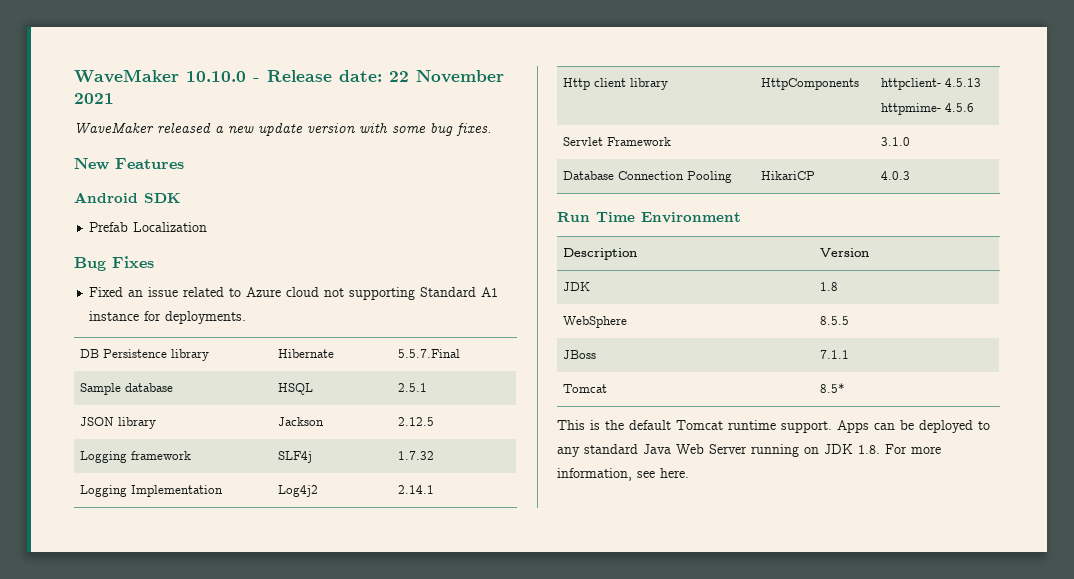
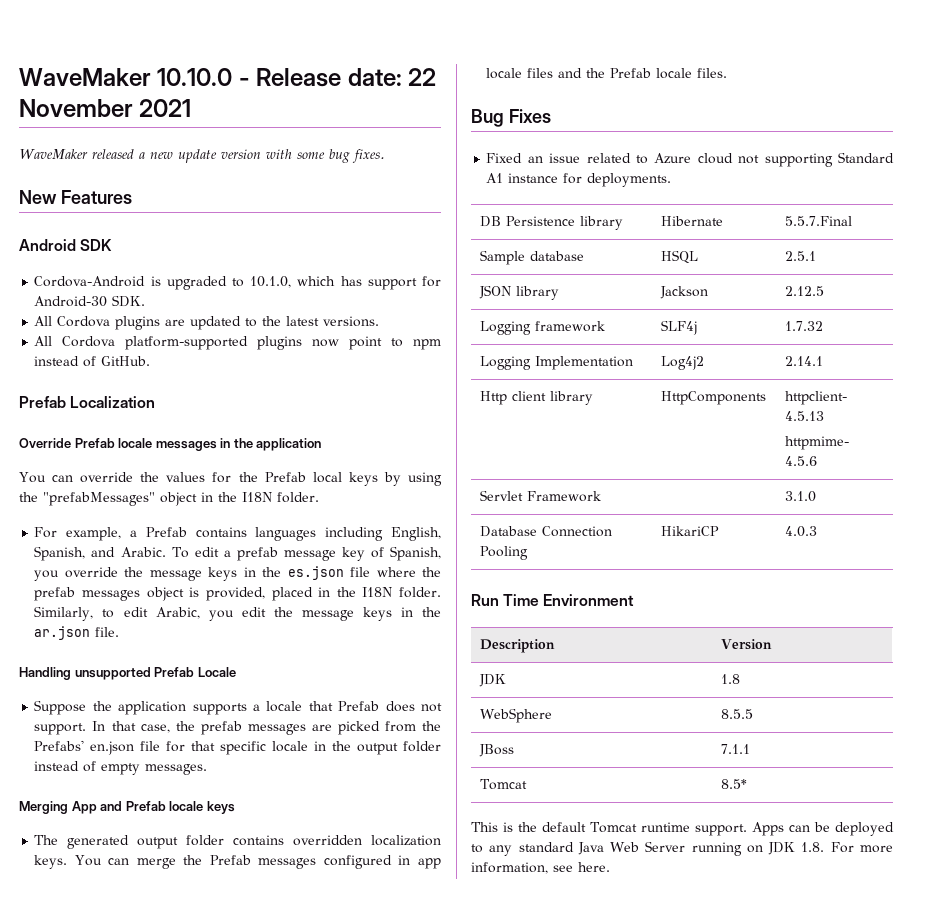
+ Cordova-Android is upgraded to 10.1.0, which has support for Android-30 SDK.
+ All Cordova plugins are updated to the latest versions.
+ All Cordova platform-supported plugins now point to npm instead of GitHub.
  Prefab Localization
+ Override Prefab locale messages in the application
+ You can override the values for the Prefab local keys by using the "prefabMessages" object in the I18N folder.
+ For example, a Prefab contains languages including English, Spanish, and Arabic. To edit a prefab message key of Spanish, you override the message keys in the es.json file where the prefab messages object is provided, placed in the I18N folder. Similarly, to edit Arabic, you edit the message keys in the ar.json file.
+ Handling unsupported Prefab Locale
+ Suppose the application supports a locale that Prefab does not support. In that case, the prefab messages are picked from the Prefabs' en.json file for that specific locale in the output folder instead of empty messages.
+ Merging App and Prefab locale keys
+ The generated output folder contains overridden localization keys. You can merge the Prefab messages configured in app locale files and the Prefab locale files.

